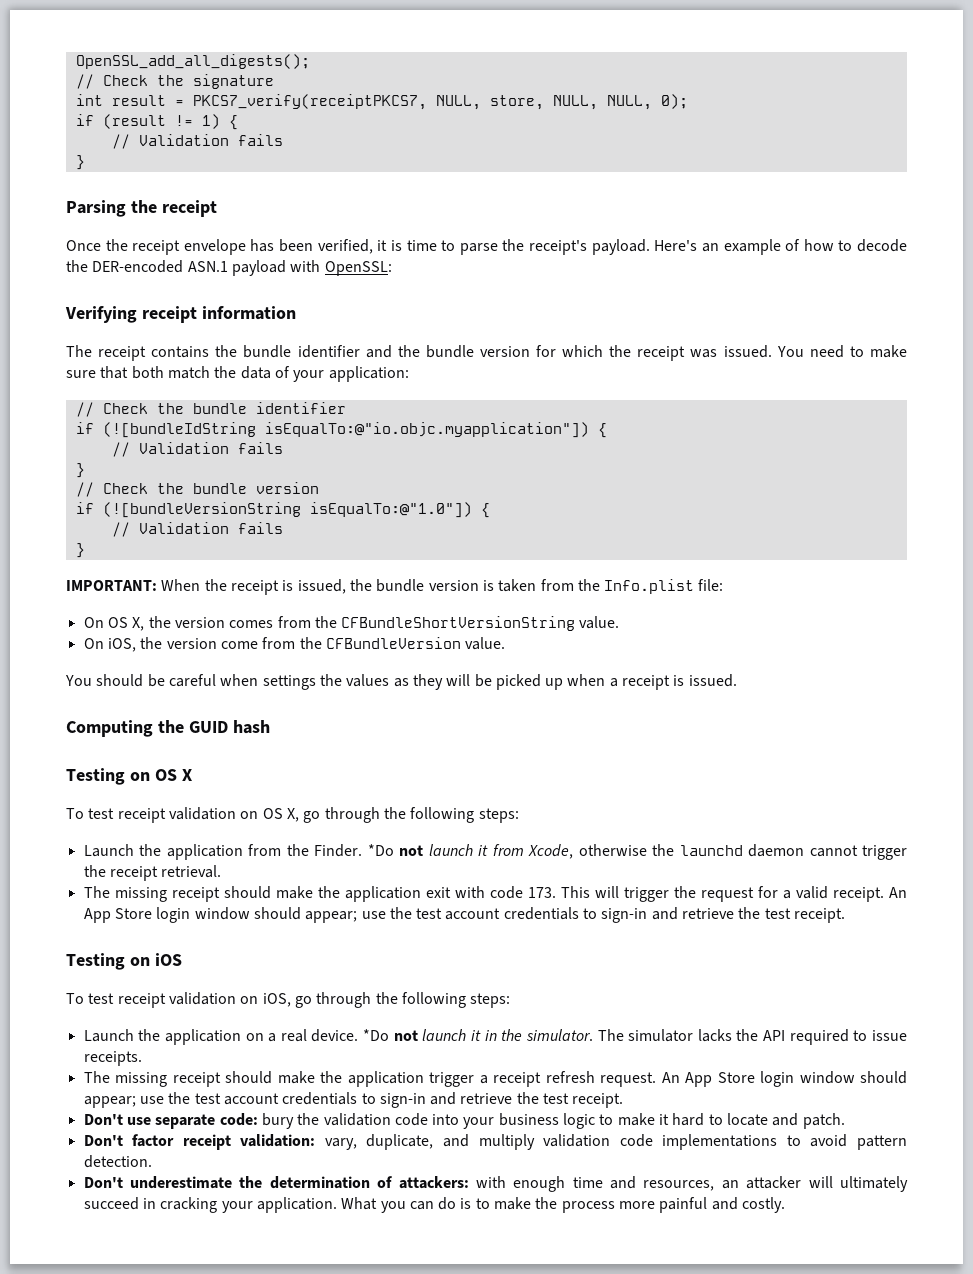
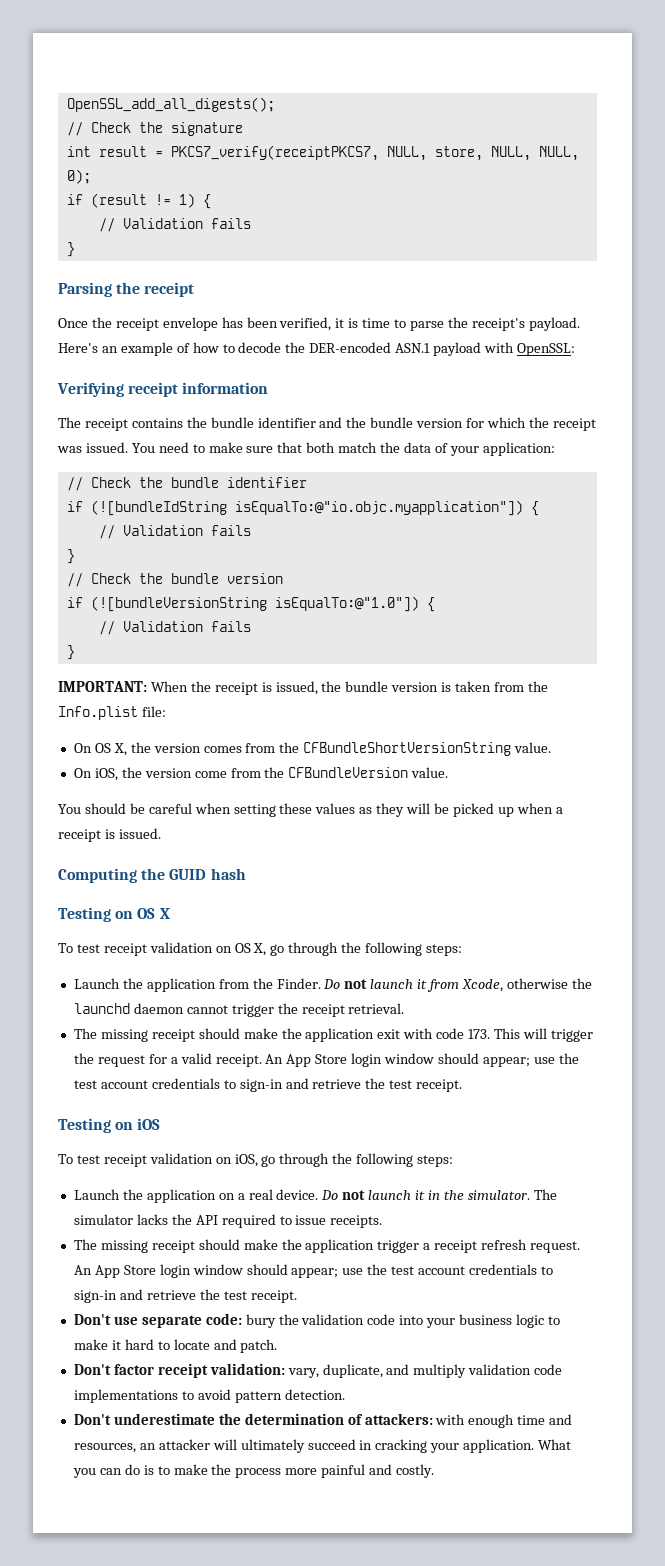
- You should be careful when settings the values as they will be picked up when a receipt is issued.
+ You should be careful when setting these values as they will be picked up when a receipt is issued.
- *Do not launch it from Xcode, otherwise the launchd daemon cannot trigger the receipt retrieval.
+ Do not launch it from Xcode, otherwise the launchd daemon cannot trigger the receipt retrieval.
- *Do not launch it in the simulator.
+ Do not launch it in the simulator.

